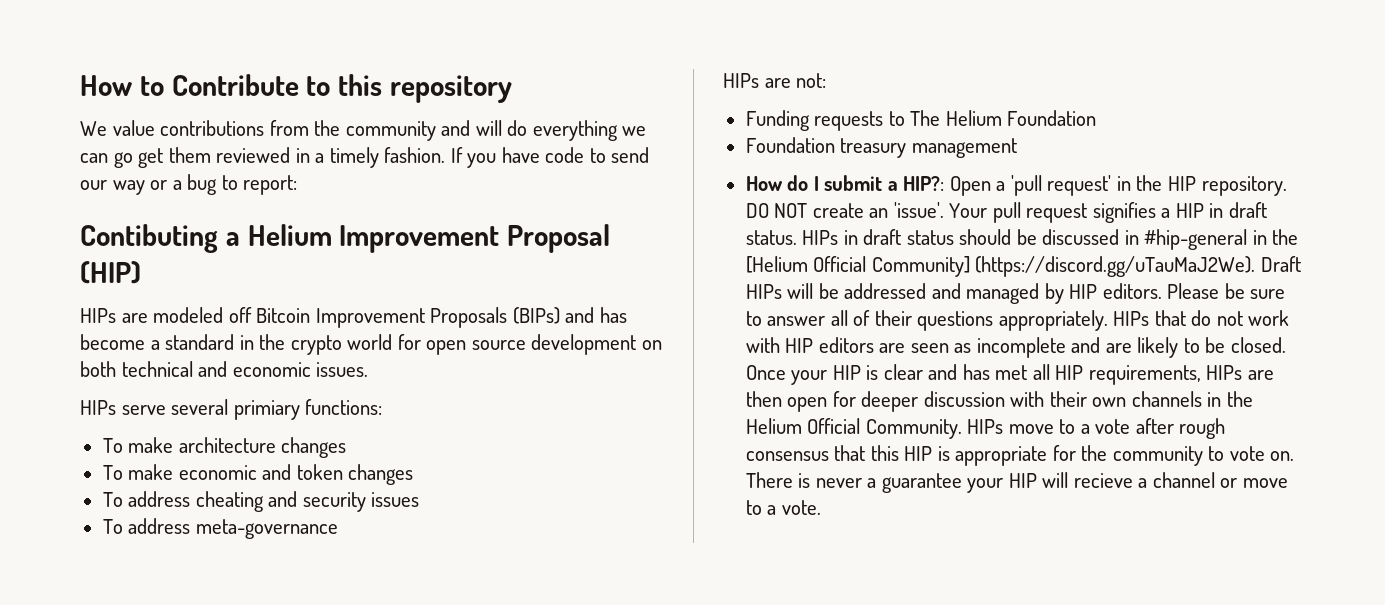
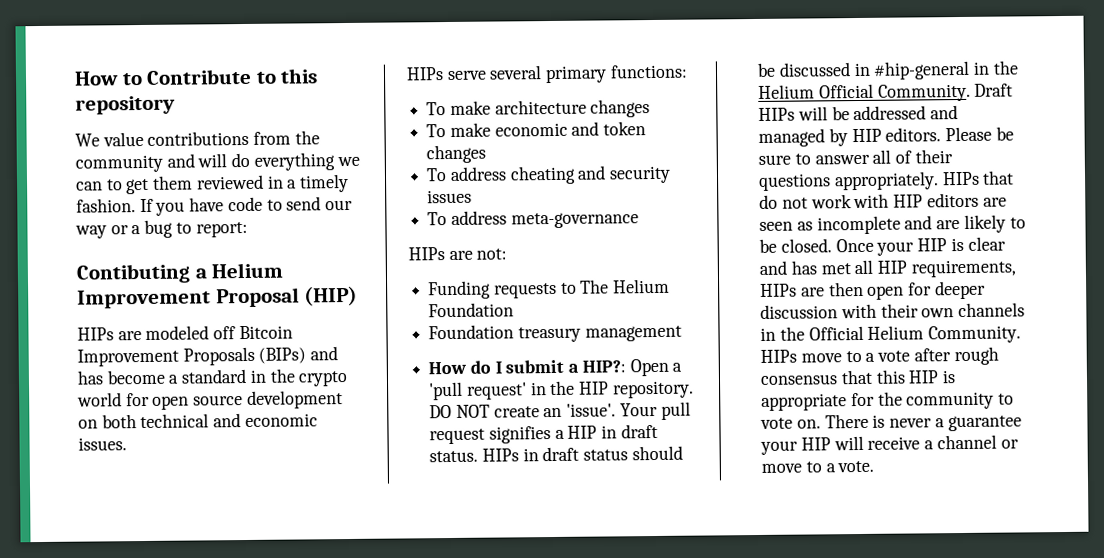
- We value contributions from the community and will do everything we can go get them reviewed in a timely fashion.
+ We value contributions from the community and will do everything we can to get them reviewed in a timely fashion.
- HIPs serve several primiary functions:
+ HIPs serve several primary functions:
- HIPs in draft status should be discussed in #hip-general in the [Helium Official Community] (https://discord.gg/uTauMaJ2We). Draft HIPs will be addressed and managed by HIP editors.
+ HIPs in draft status should be discussed in #hip-general in the Helium Official Community. Draft HIPs will be addressed and managed by HIP editors.
- Once your HIP is clear and has met all HIP requirements, HIPs are then open for deeper discussion with their own channels in the Helium Official Community.
+ Once your HIP is clear and has met all HIP requirements, HIPs are then open for deeper discussion with their own channels in the Official Helium Community.
- There is never a guarantee your HIP will recieve a channel or move to a vote.
+ There is never a guarantee your HIP will receive a channel or move to a vote.

